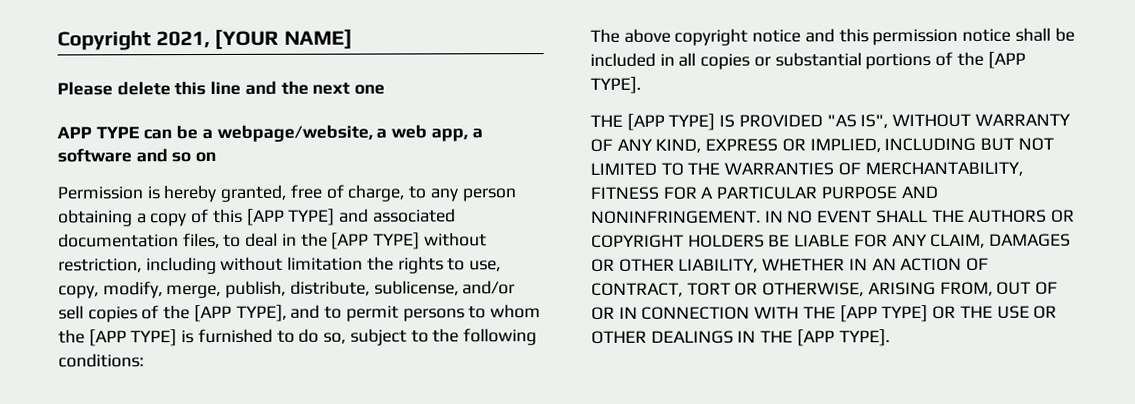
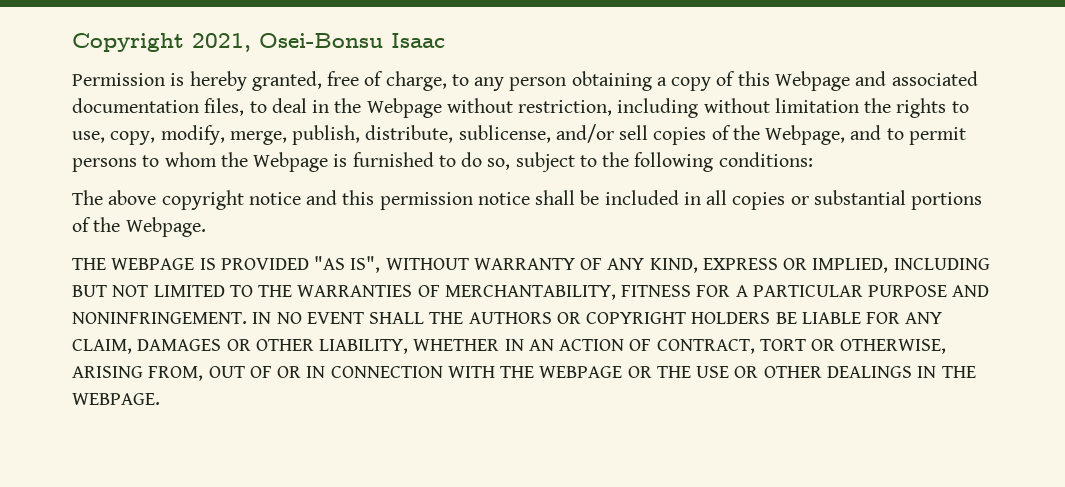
- Copyright 2021, [YOUR NAME]
- Please delete this line and the next one
- APP TYPE can be a webpage/website, a web app, a software and so on
+ Copyright 2021, Osei-Bonsu Isaac
- Permission is hereby granted, free of charge, to any person obtaining a copy of this [APP TYPE] and associated documentation files, to deal in the [APP TYPE] without restriction, including without limitation the rights to use, copy, modify, merge, publish, distribute, sublicense, and/or sell copies of the [APP TYPE], and to permit persons to whom the [APP TYPE] is furnished to do so, subject to the following conditions:
+ Permission is hereby granted, free of charge, to any person obtaining a copy of this Webpage and associated documentation files, to deal in the Webpage without restriction, including without limitation the rights to use, copy, modify, merge, publish, distribute, sublicense, and/or sell copies of the Webpage, and to permit persons to whom the Webpage is furnished to do so, subject to the following conditions:
- The above copyright notice and this permission notice shall be included in all copies or substantial portions of the [APP TYPE].
- THE [APP TYPE] IS PROVIDED "AS IS", WITHOUT WARRANTY OF ANY KIND, EXPRESS OR IMPLIED, INCLUDING BUT NOT LIMITED TO THE WARRANTIES OF MERCHANTABILITY, FITNESS FOR A PARTICULAR PURPOSE AND NONINFRINGEMENT.
+ The above copyright notice and this permission notice shall be included in all copies or substantial portions of the Webpage.
+ THE WEBPAGE IS PROVIDED "AS IS", WITHOUT WARRANTY OF ANY KIND, EXPRESS OR IMPLIED, INCLUDING BUT NOT LIMITED TO THE WARRANTIES OF MERCHANTABILITY, FITNESS FOR A PARTICULAR PURPOSE AND NONINFRINGEMENT.
- IN NO EVENT SHALL THE AUTHORS OR COPYRIGHT HOLDERS BE LIABLE FOR ANY CLAIM, DAMAGES OR OTHER LIABILITY, WHETHER IN AN ACTION OF CONTRACT, TORT OR OTHERWISE, ARISING FROM, OUT OF OR IN CONNECTION WITH THE [APP TYPE] OR THE USE OR OTHER DEALINGS IN THE [APP TYPE].
+ IN NO EVENT SHALL THE AUTHORS OR COPYRIGHT HOLDERS BE LIABLE FOR ANY CLAIM, DAMAGES OR OTHER LIABILITY, WHETHER IN AN ACTION OF CONTRACT, TORT OR OTHERWISE, ARISING FROM, OUT OF OR IN CONNECTION WITH THE WEBPAGE OR THE USE OR OTHER DEALINGS IN THE WEBPAGE.

